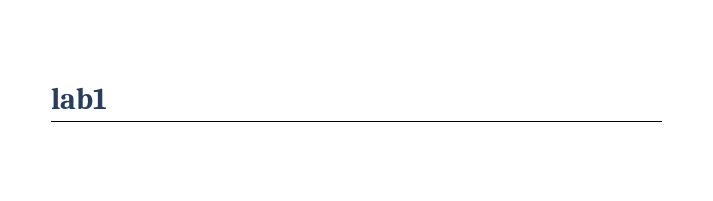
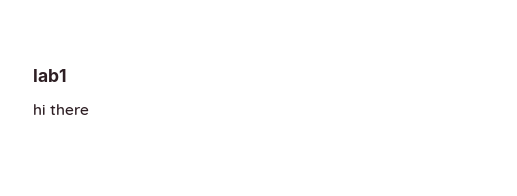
+ hi there

